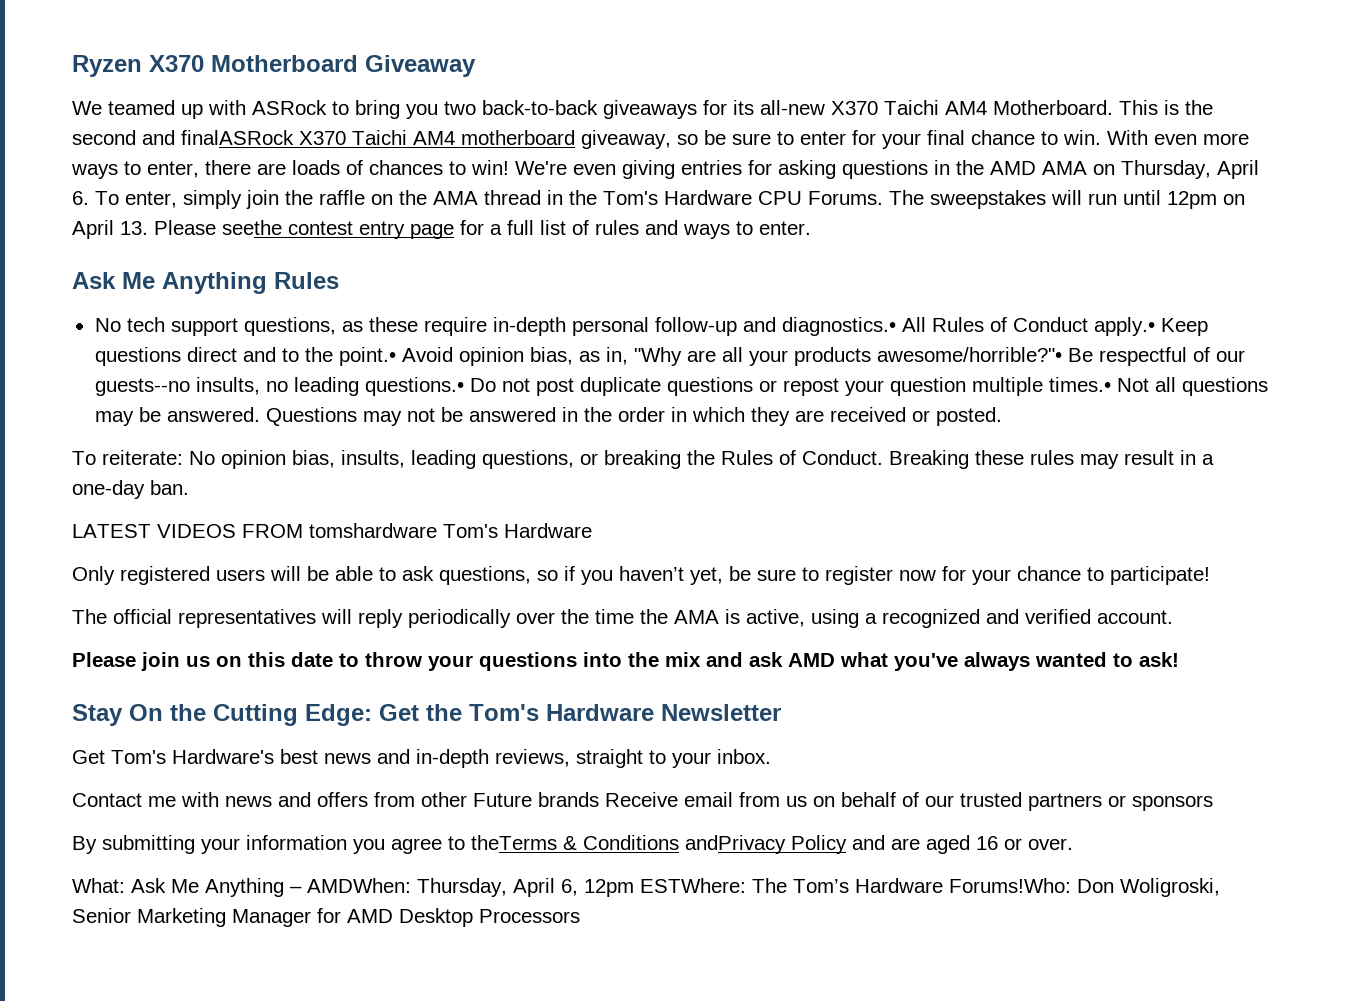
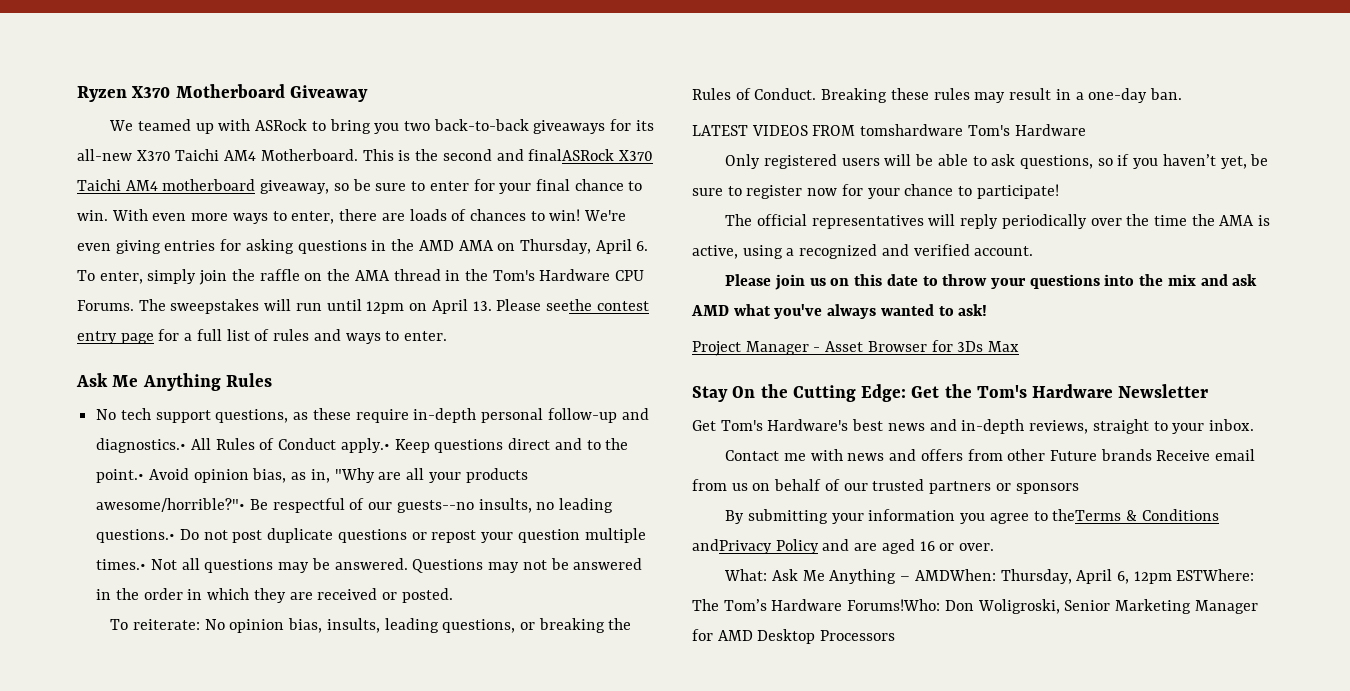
+ Project Manager - Asset Browser for 3Ds Max

